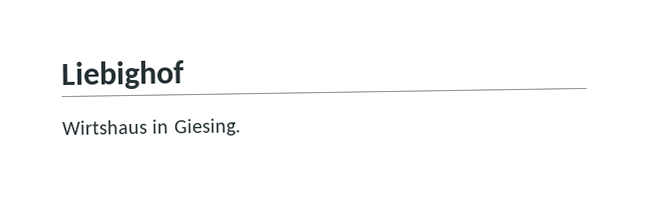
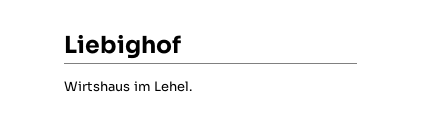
- Wirtshaus in Giesing.
+ Wirtshaus im Lehel.

